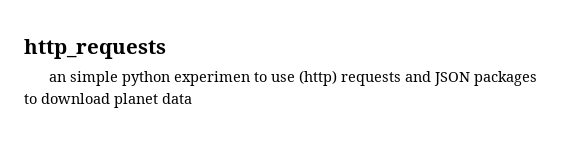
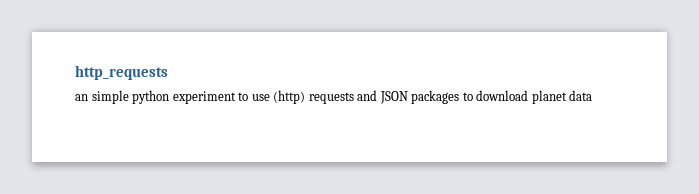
- an simple python experimen to use (http) requests and JSON packages to download planet data
+ an simple python experiment to use (http) requests and JSON packages to download planet data

